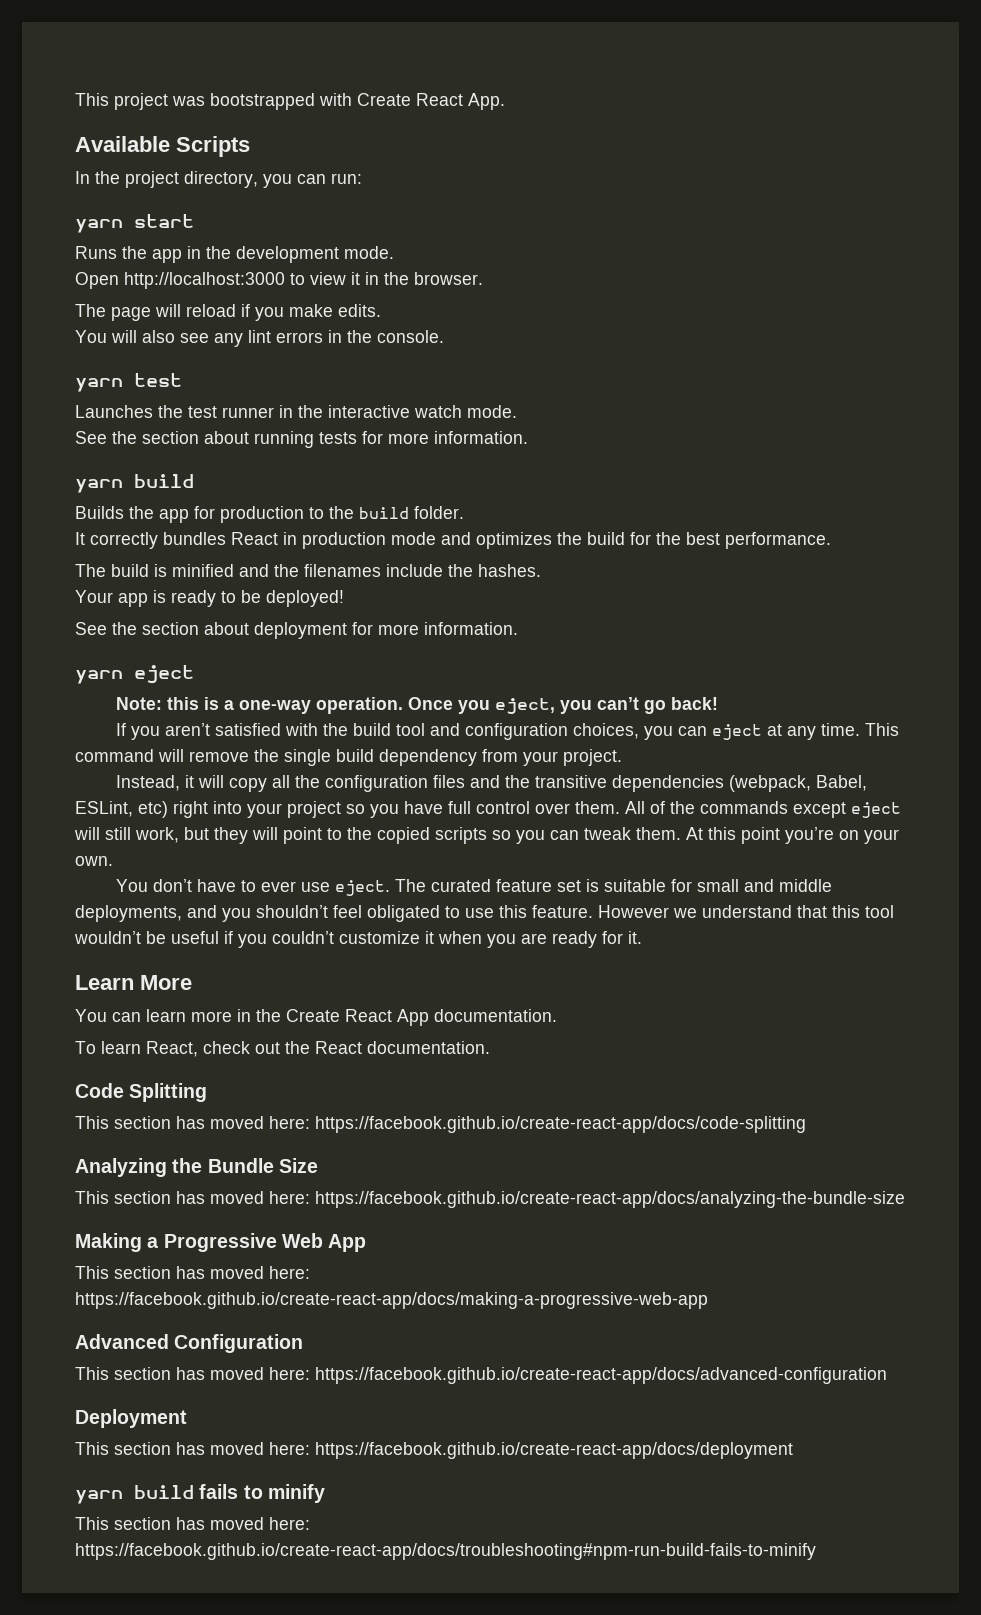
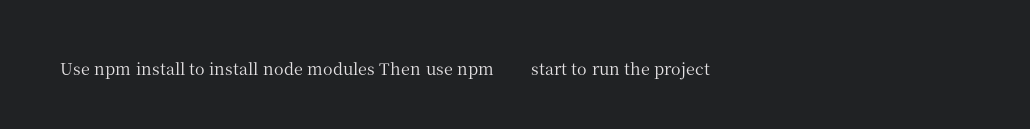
- This project was bootstrapped with Create React App.
- Available Scripts
- In the project directory, you can run:
- yarn start
- Runs the app in the development mode.
- Open http://localhost:3000 to view it in the browser.
- The page will reload if you make edits.
- You will also see any lint errors in the console.
- yarn test
- Launches the test runner in the interactive watch mode.
- See the section about running tests for more information.
- yarn build
- Builds the app for production to the build folder.
- It correctly bundles React in production mode and optimizes the build for the best performance.
- The build is minified and the filenames include the hashes.
- Your app is ready to be deployed!
- See the section about deployment for more information.
- yarn eject
- Note: this is a one-way operation. Once you eject, you can’t go back!
- If you aren’t satisfied with the build tool and configuration choices, you can eject at any time. This command will remove the single build dependency from your project.
- Instead, it will copy all the configuration files and the transitive dependencies (webpack, Babel, ESLint, etc) right into your project so you have full control over them. All of the commands except eject will still work, but they will point to the copied scripts so you can tweak them. At this point you’re on your own.
- You don’t have to ever use eject. The curated feature set is suitable for small and middle deployments, and you shouldn’t feel obligated to use this feature. However we understand that this tool wouldn’t be useful if you couldn’t customize it when you are ready for it.
- Learn More
- You can learn more in the Create React App documentation.
- To learn React, check out the React documentation.
- Code Splitting
- This section has moved here: https://facebook.github.io/create-react-app/docs/code-splitting
- Analyzing the Bundle Size
- This section has moved here: https://facebook.github.io/create-react-app/docs/analyzing-the-bundle-size
- Making a Progressive Web App
- This section has moved here: https://facebook.github.io/create-react-app/docs/making-a-progressive-web-app
- Advanced Configuration
- This section has moved here: https://facebook.github.io/create-react-app/docs/advanced-configuration
- Deployment
- This section has moved here: https://facebook.github.io/create-react-app/docs/deployment
- yarn build fails to minify
- This section has moved here: https://facebook.github.io/create-react-app/docs/troubleshooting#npm-run-build-fails-to-minify
+ Use npm install to install node modules Then use npm start to run the project

